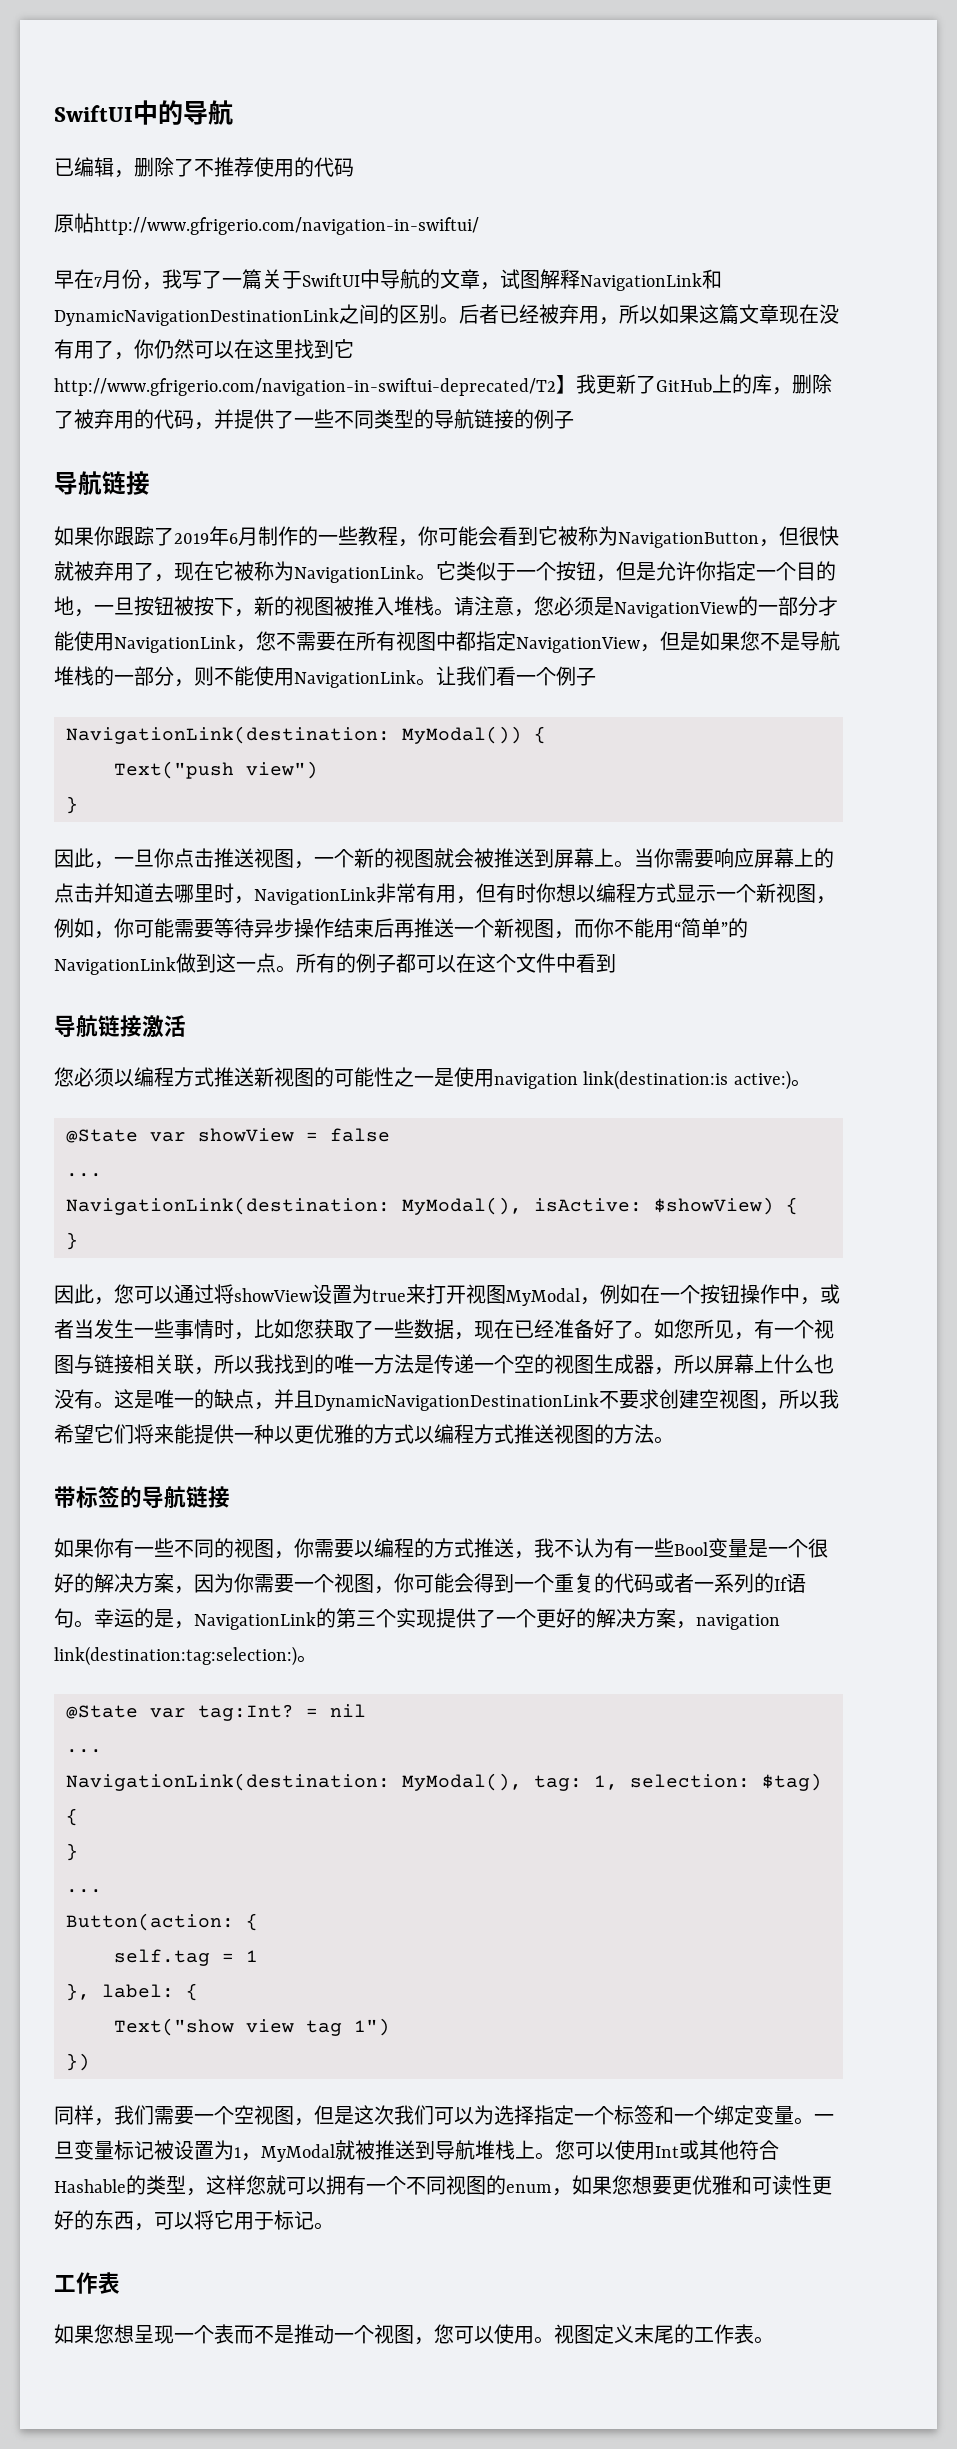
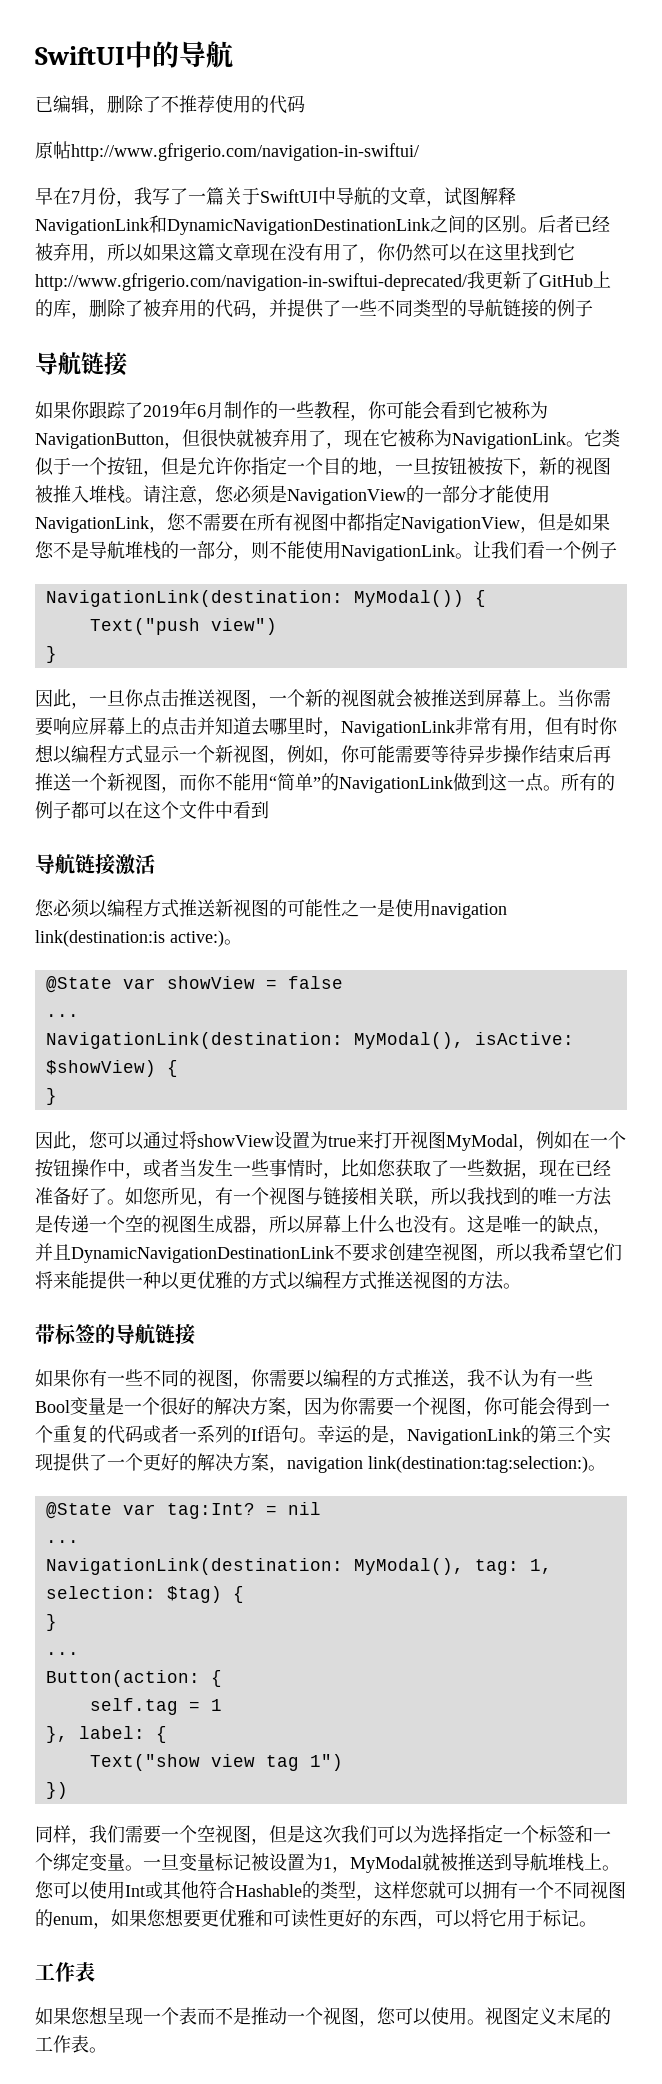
- 后者已经被弃用，所以如果这篇文章现在没有用了，你仍然可以在这里找到它http://www.gfrigerio.com/navigation-in-swiftui-deprecated/T2】我更新了GitHub上的库，删除了被弃用的代码，并提供了一些不同类型的导航链接的例子
+ 后者已经被弃用，所以如果这篇文章现在没有用了，你仍然可以在这里找到它http://www.gfrigerio.com/navigation-in-swiftui-deprecated/我更新了GitHub上的库，删除了被弃用的代码，并提供了一些不同类型的导航链接的例子

